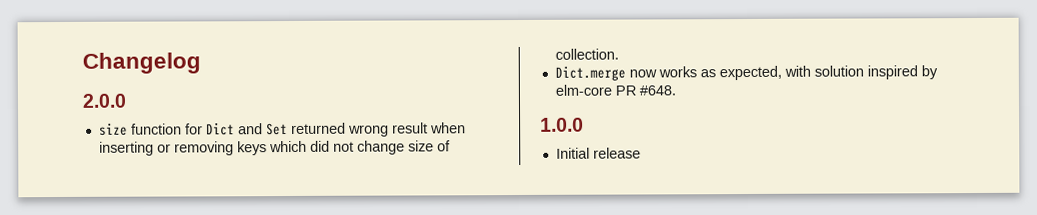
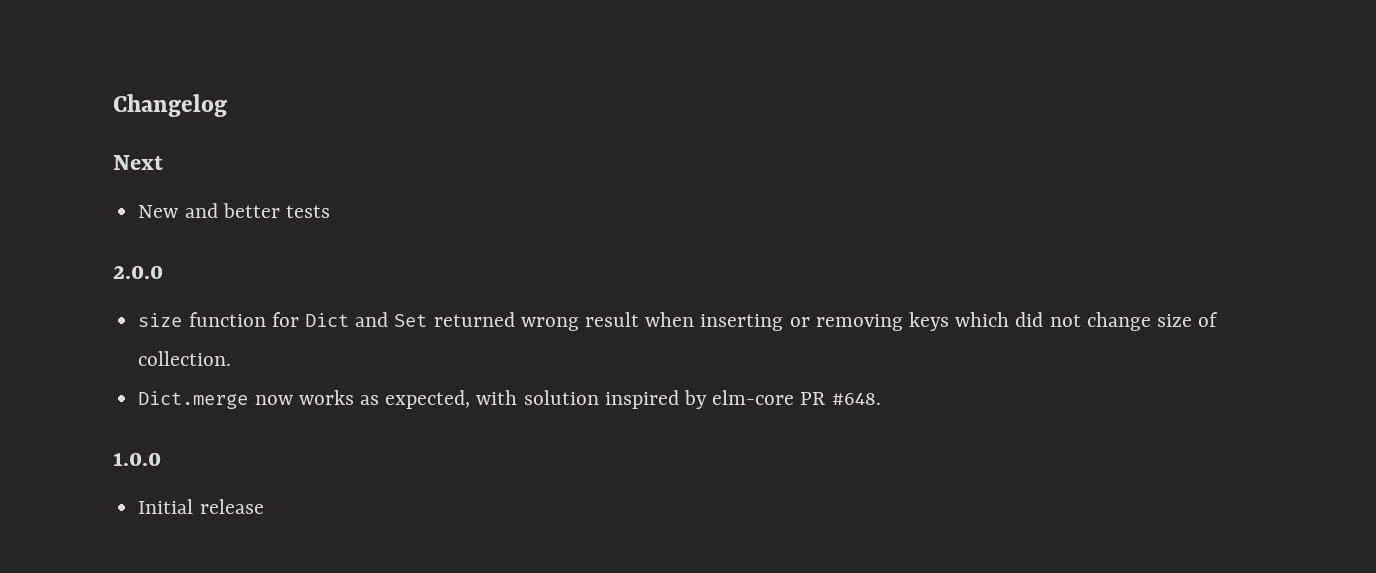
+ Next
+ New and better tests

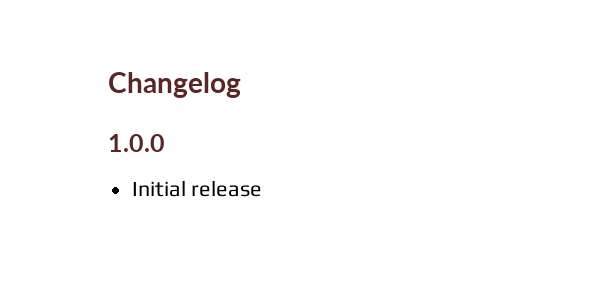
- Next
- New and better tests
- 2.0.0
- size function for Dict and Set returned wrong result when inserting or removing keys which did not change size of collection.
- Dict.merge now works as expected, with solution inspired by elm-core PR #648.

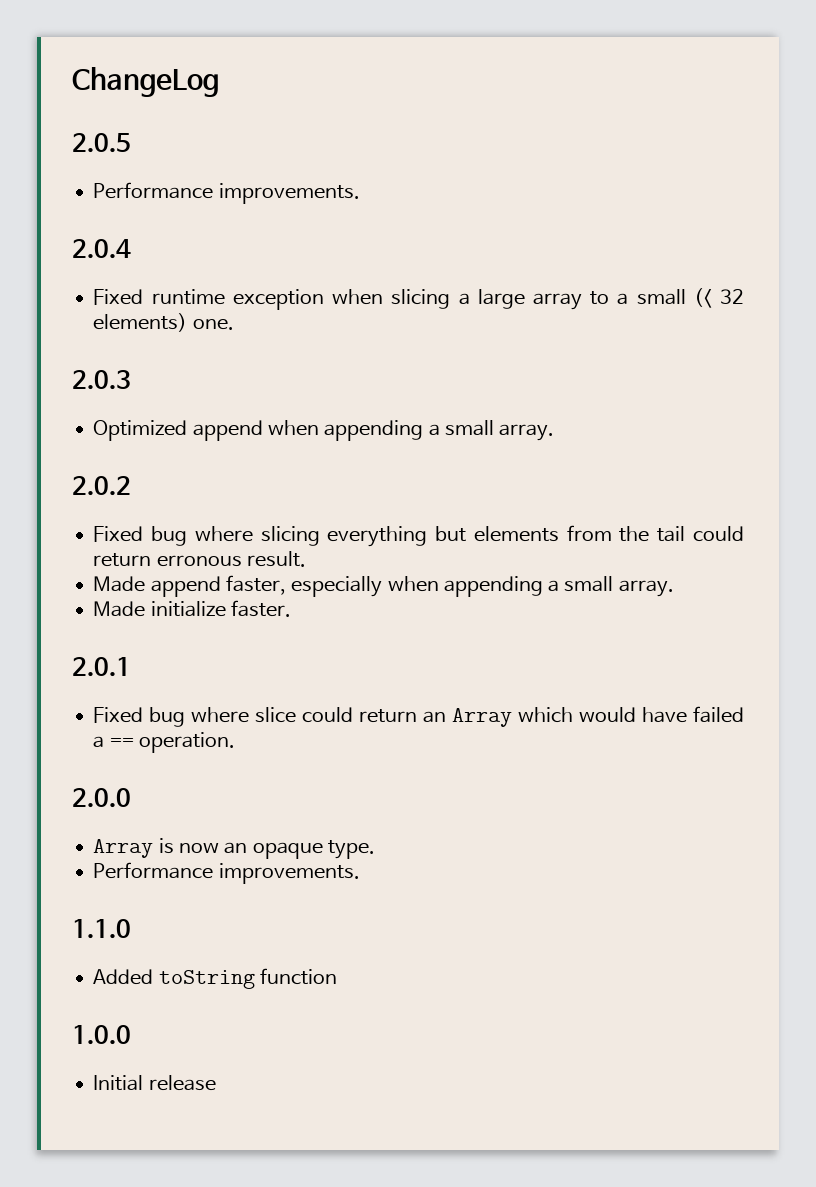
- Changelog
+ ChangeLog
+ 2.0.5
+ Performance improvements.
+ 2.0.4
+ Fixed runtime exception when slicing a large array to a small (< 32 elements) one.
+ 2.0.3
+ Optimized append when appending a small array.
+ 2.0.2
+ Fixed bug where slicing everything but elements from the tail could return erronous result.
+ Made append faster, especially when appending a small array.
+ Made initialize faster.
+ 2.0.1
+ Fixed bug where slice could return an Array which would have failed a == operation.
+ 2.0.0
+ Array is now an opaque type.
+ Performance improvements.
+ 1.1.0
+ Added toString function

